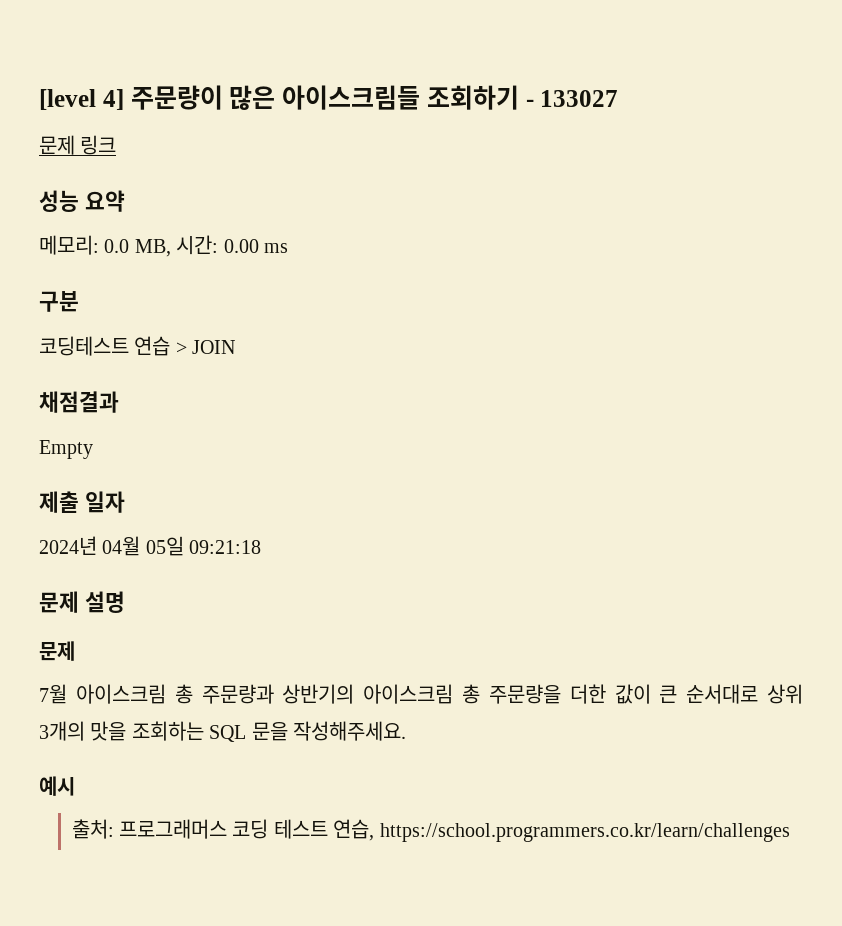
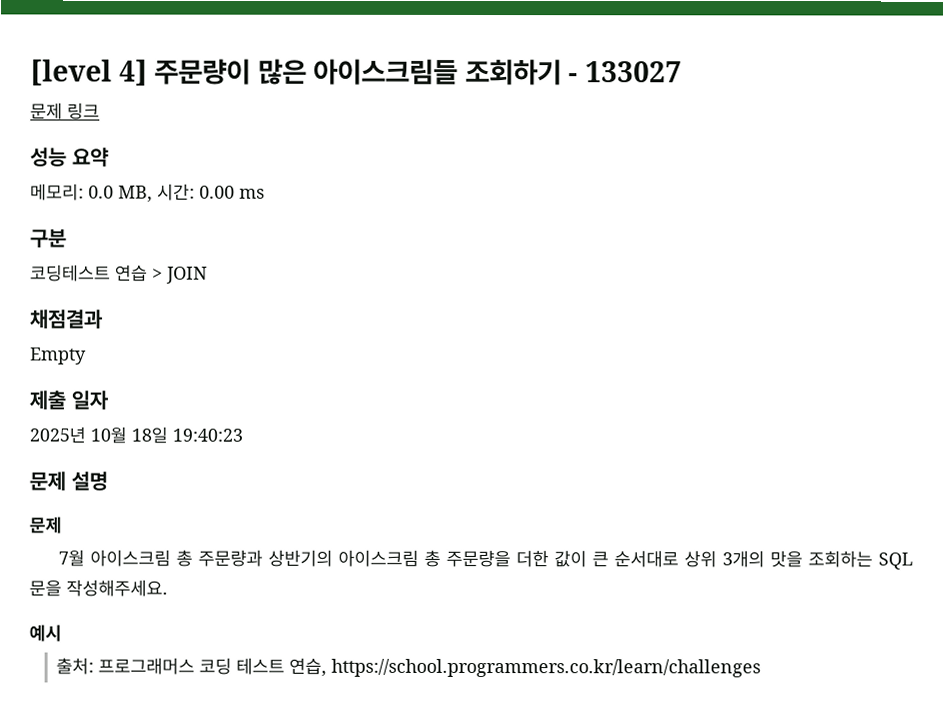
- 2024년 04월 05일 09:21:18
+ 2025년 10월 18일 19:40:23

